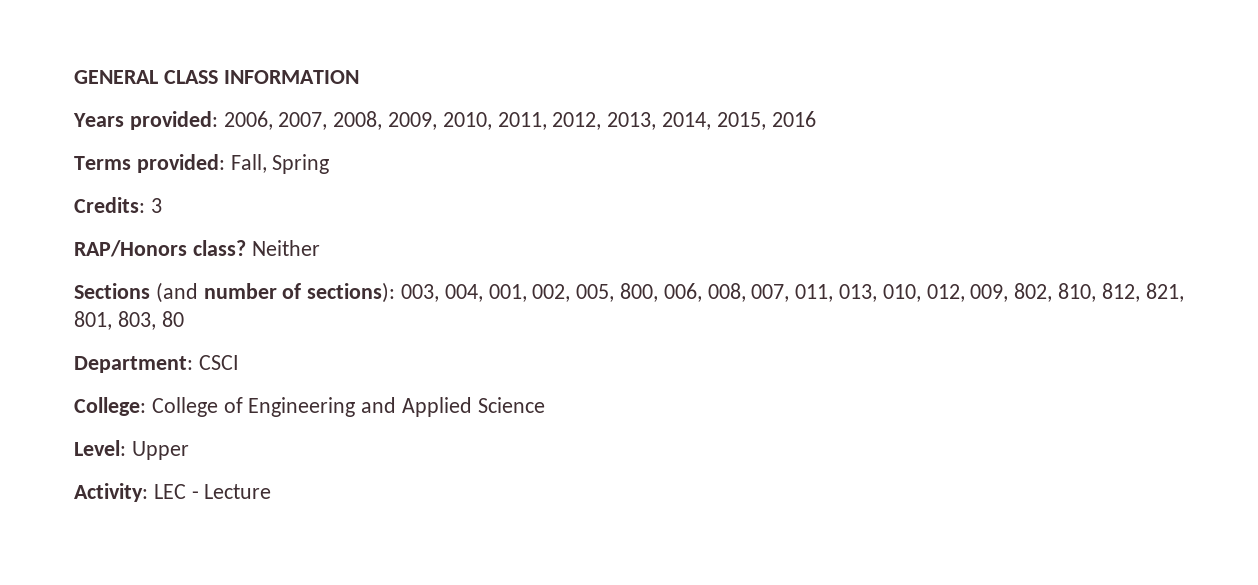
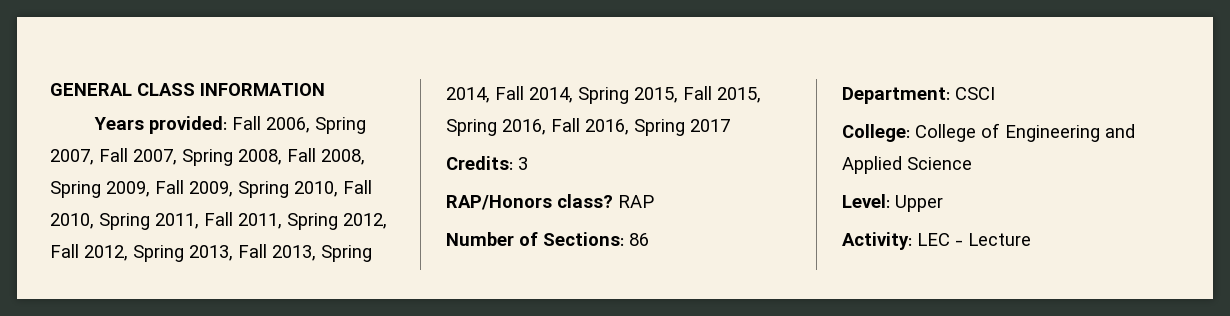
- Years provided: 2006, 2007, 2008, 2009, 2010, 2011, 2012, 2013, 2014, 2015, 2016
- Terms provided: Fall, Spring
+ Years provided: Fall 2006, Spring 2007, Fall 2007, Spring 2008, Fall 2008, Spring 2009, Fall 2009, Spring 2010, Fall 2010, Spring 2011, Fall 2011, Spring 2012, Fall 2012, Spring 2013, Fall 2013, Spring 2014, Fall 2014, Spring 2015, Fall 2015, Spring 2016, Fall 2016, Spring 2017
  Credits: 3
- RAP/Honors class? Neither
- Sections (and number of sections): 003, 004, 001, 002, 005, 800, 006, 008, 007, 011, 013, 010, 012, 009, 802, 810, 812, 821, 801, 803, 80
+ RAP/Honors class? RAP
+ Number of Sections: 86

